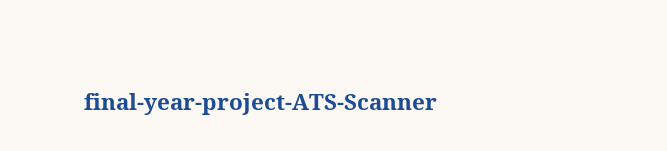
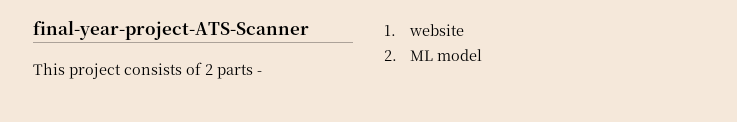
+ This project consists of 2 parts -
+ 1. website
+ 2. ML model

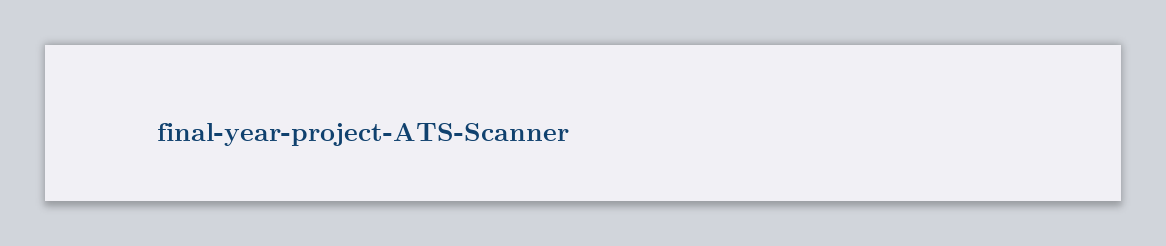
- This project consists of 2 parts -
- 1. website
- 2. ML model

